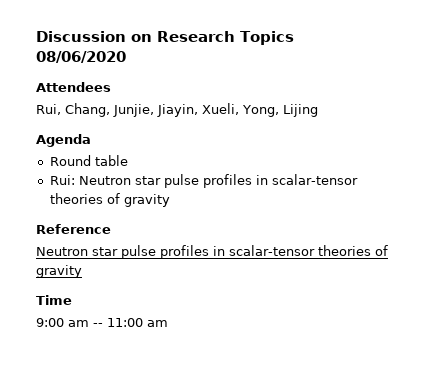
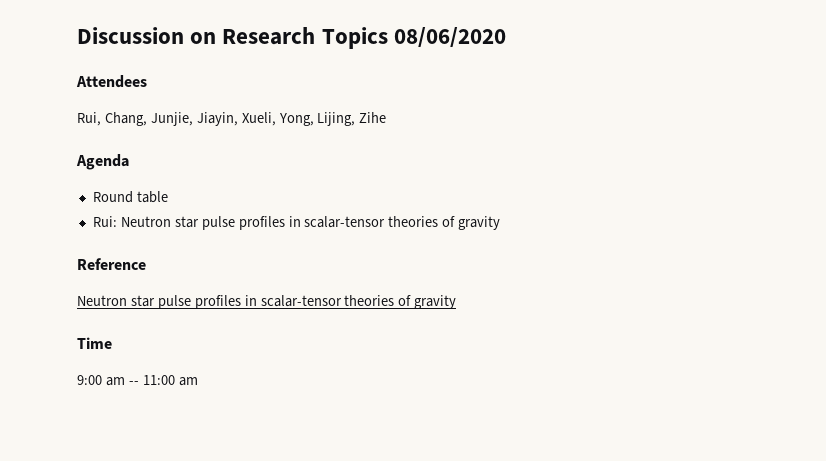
- Rui, Chang, Junjie, Jiayin, Xueli, Yong, Lijing
+ Rui, Chang, Junjie, Jiayin, Xueli, Yong, Lijing, Zihe

